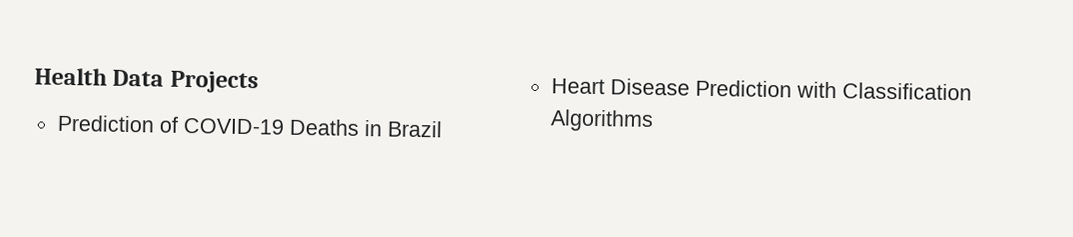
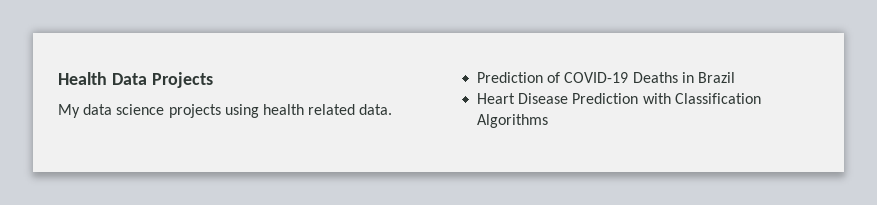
+ My data science projects using health related data.

